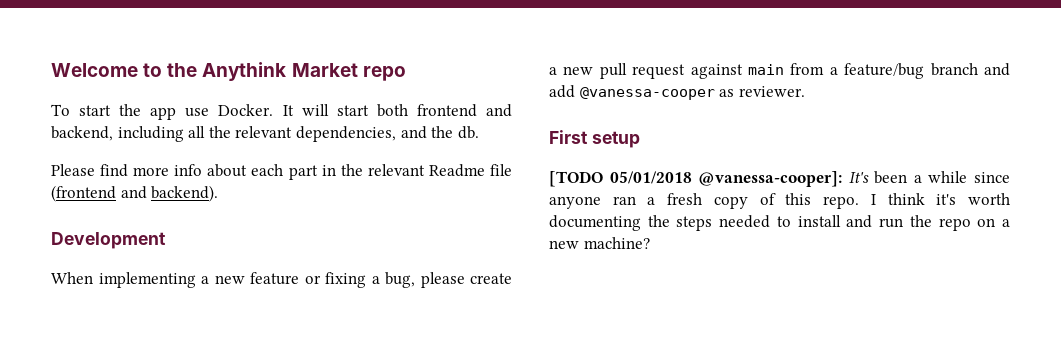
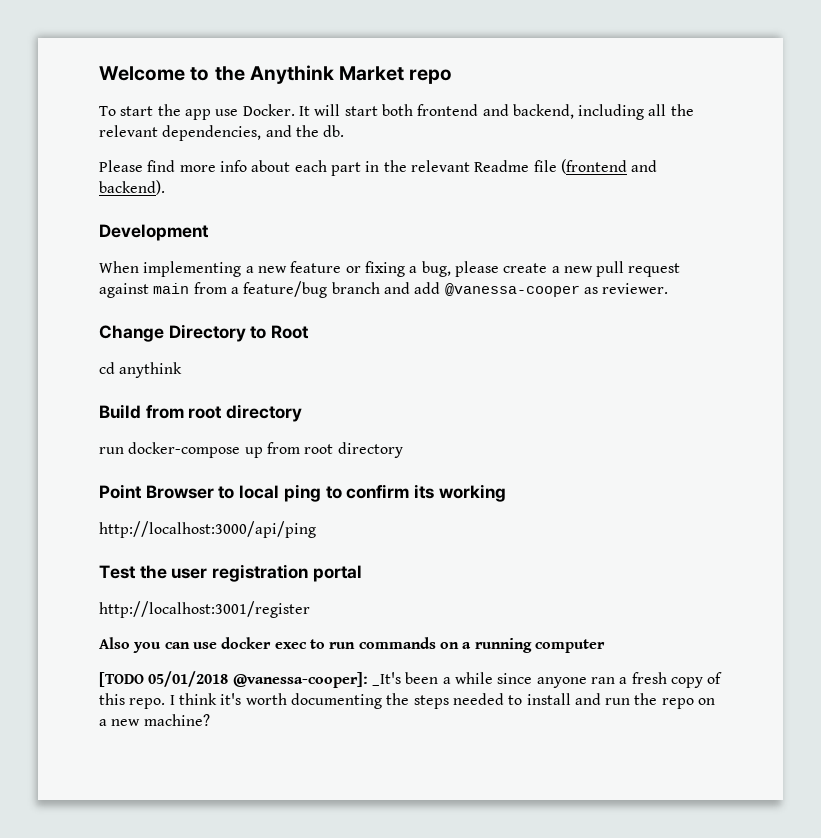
- First setup
+ Change Directory to Root
+ cd anythink
+ Build from root directory
+ run docker-compose up from root directory
+ Point Browser to local ping to confirm its working
+ http://localhost:3000/api/ping
+ Test the user registration portal
+ http://localhost:3001/register
+ Also you can use docker exec to run commands on a running computer
- [TODO 05/01/2018 @vanessa-cooper]: It's been a while since anyone ran a fresh copy of this repo.
+ [TODO 05/01/2018 @vanessa-cooper]: _It's been a while since anyone ran a fresh copy of this repo.

